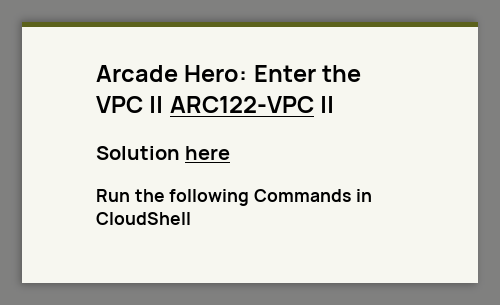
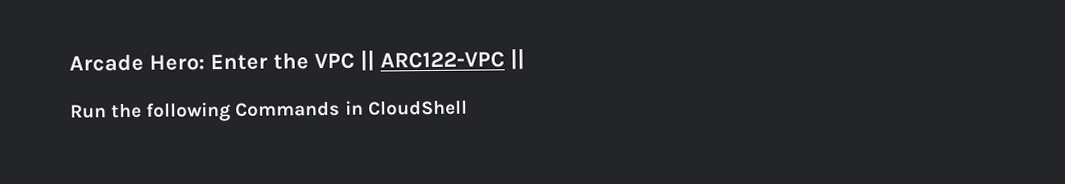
- Solution here

